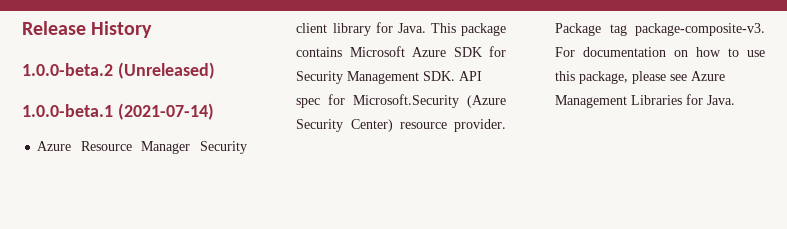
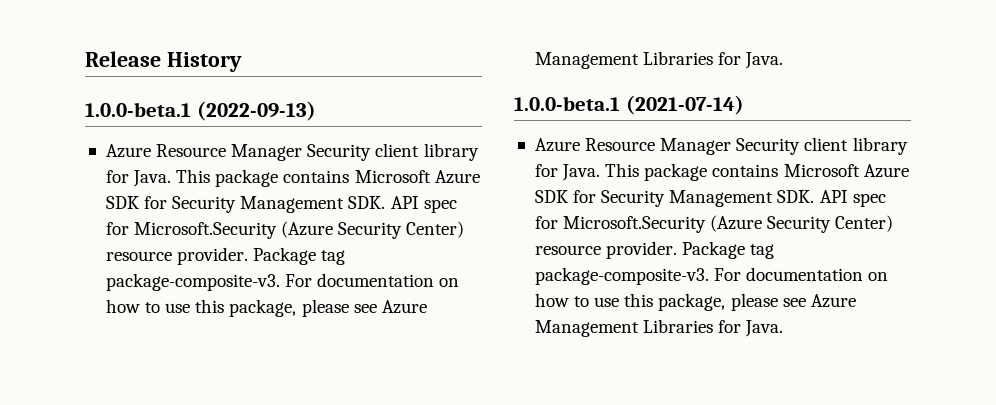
- 1.0.0-beta.2 (Unreleased)
+ 1.0.0-beta.1 (2022-09-13)
+ Azure Resource Manager Security client library for Java. This package contains Microsoft Azure SDK for Security Management SDK. API spec for Microsoft.Security (Azure Security Center) resource provider. Package tag package-composite-v3. For documentation on how to use this package, please see Azure Management Libraries for Java.

